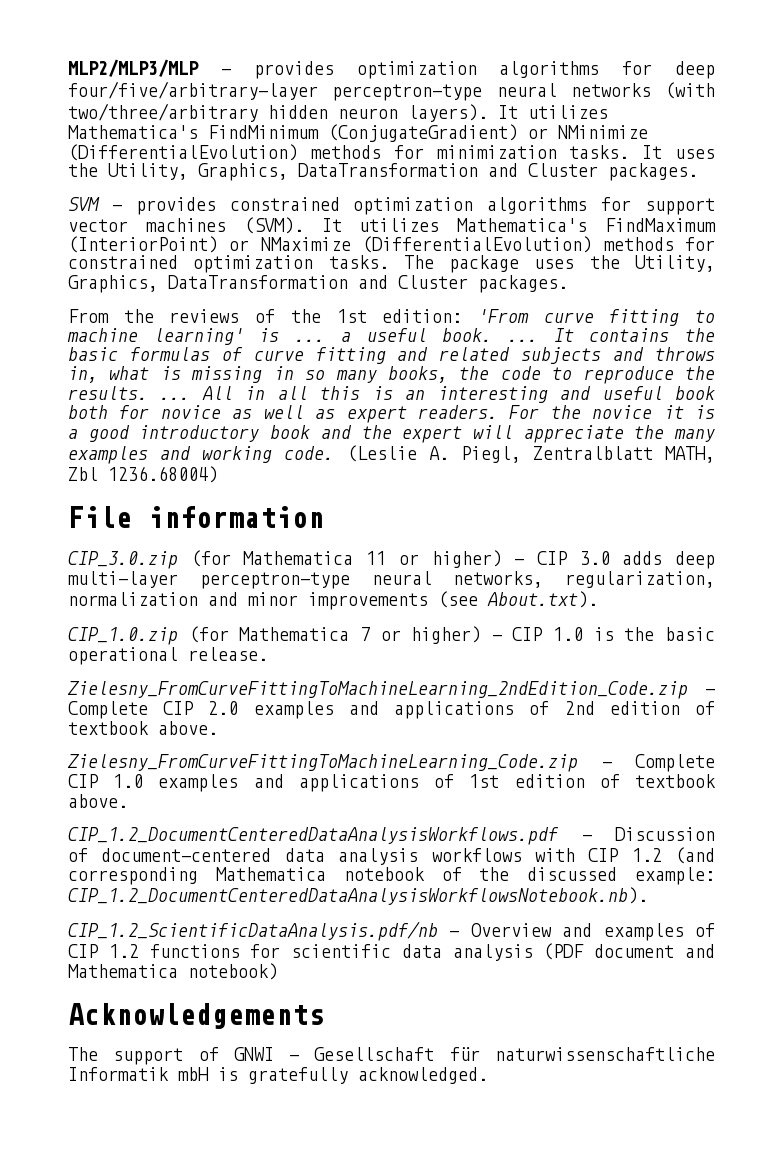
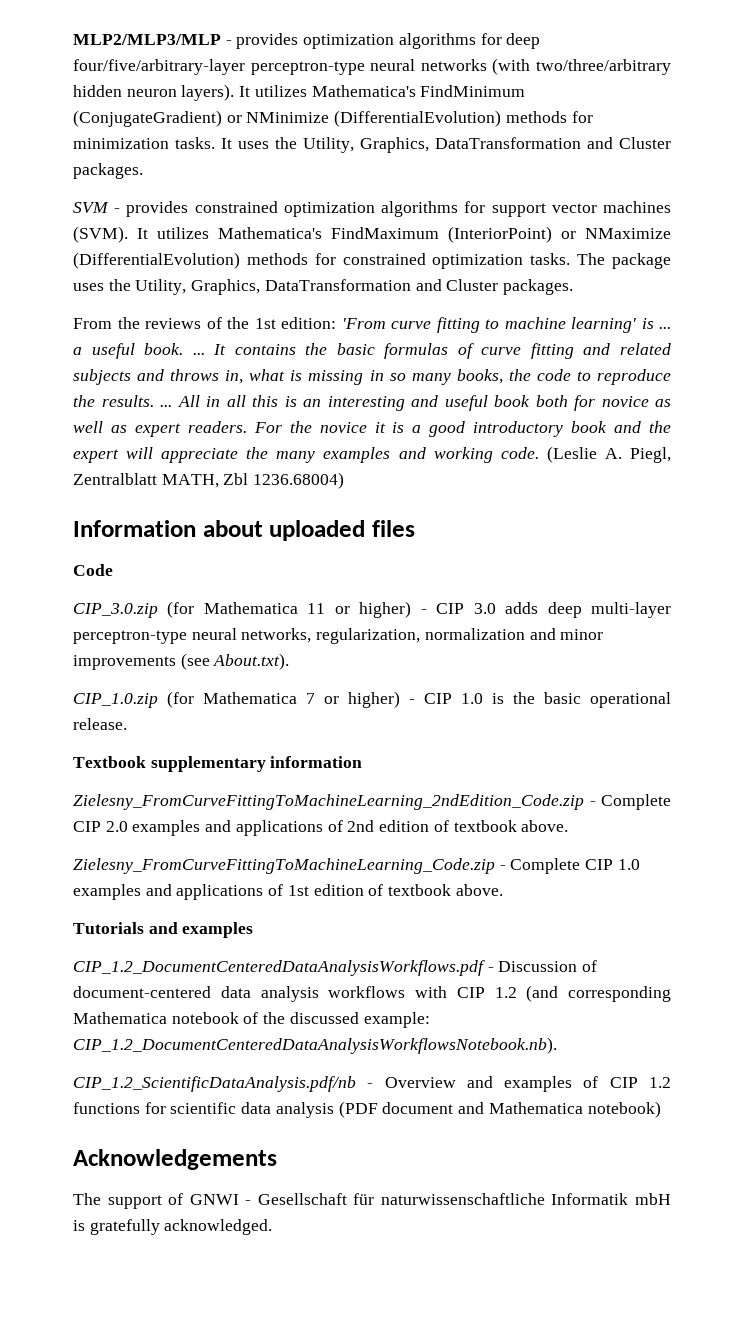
- File information
+ Information about uploaded files
+ Code
+ Textbook supplementary information
+ Tutorials and examples

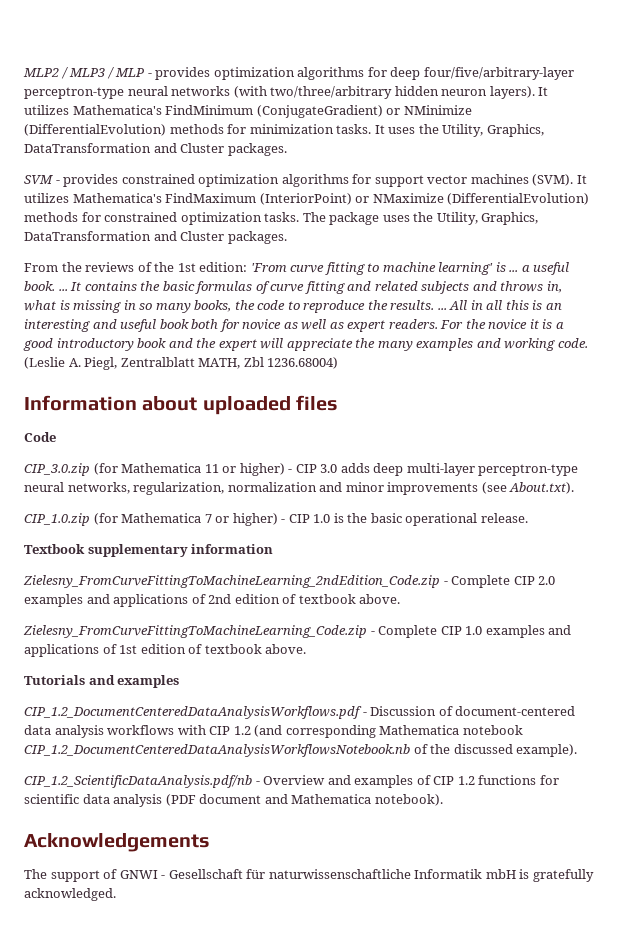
- MLP2/MLP3/MLP - provides optimization algorithms for deep four/five/arbitrary-layer perceptron-type neural networks (with two/three/arbitrary hidden neuron layers).
+ MLP2 / MLP3 / MLP - provides optimization algorithms for deep four/five/arbitrary-layer perceptron-type neural networks (with two/three/arbitrary hidden neuron layers).
- CIP_1.2_DocumentCenteredDataAnalysisWorkflows.pdf - Discussion of document-centered data analysis workflows with CIP 1.2 (and corresponding Mathematica notebook of the discussed example: CIP_1.2_DocumentCenteredDataAnalysisWorkflowsNotebook.nb).
+ CIP_1.2_DocumentCenteredDataAnalysisWorkflows.pdf - Discussion of document-centered data analysis workflows with CIP 1.2 (and corresponding Mathematica notebook CIP_1.2_DocumentCenteredDataAnalysisWorkflowsNotebook.nb of the discussed example).
- CIP_1.2_ScientificDataAnalysis.pdf/nb - Overview and examples of CIP 1.2 functions for scientific data analysis (PDF document and Mathematica notebook)
+ CIP_1.2_ScientificDataAnalysis.pdf/nb - Overview and examples of CIP 1.2 functions for scientific data analysis (PDF document and Mathematica notebook).

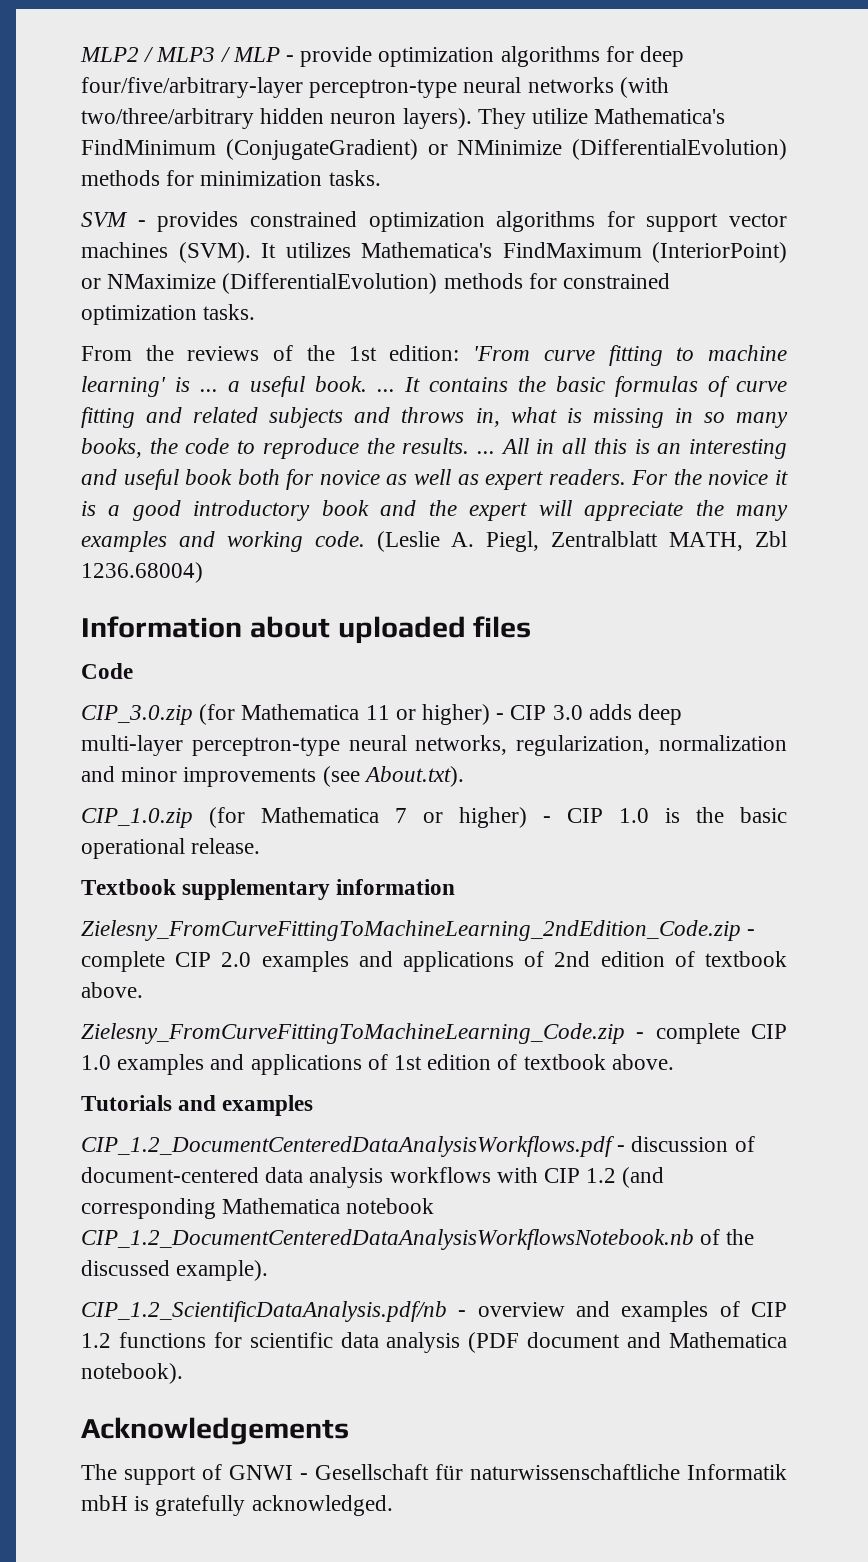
- MLP2 / MLP3 / MLP - provides optimization algorithms for deep four/five/arbitrary-layer perceptron-type neural networks (with two/three/arbitrary hidden neuron layers).
+ MLP2 / MLP3 / MLP - provide optimization algorithms for deep four/five/arbitrary-layer perceptron-type neural networks (with two/three/arbitrary hidden neuron layers).
- It utilizes Mathematica's FindMinimum (ConjugateGradient) or NMinimize (DifferentialEvolution) methods for minimization tasks. It uses the Utility, Graphics, DataTransformation and Cluster packages.
+ They utilize Mathematica's FindMinimum (ConjugateGradient) or NMinimize (DifferentialEvolution) methods for minimization tasks.
- The package uses the Utility, Graphics, DataTransformation and Cluster packages.
- Zielesny_FromCurveFittingToMachineLearning_2ndEdition_Code.zip - Complete CIP 2.0 examples and applications of 2nd edition of textbook above.
+ Zielesny_FromCurveFittingToMachineLearning_2ndEdition_Code.zip - complete CIP 2.0 examples and applications of 2nd edition of textbook above.
- Zielesny_FromCurveFittingToMachineLearning_Code.zip - Complete CIP 1.0 examples and applications of 1st edition of textbook above.
+ Zielesny_FromCurveFittingToMachineLearning_Code.zip - complete CIP 1.0 examples and applications of 1st edition of textbook above.
- CIP_1.2_DocumentCenteredDataAnalysisWorkflows.pdf - Discussion of document-centered data analysis workflows with CIP 1.2 (and corresponding Mathematica notebook CIP_1.2_DocumentCenteredDataAnalysisWorkflowsNotebook.nb of the discussed example).
+ CIP_1.2_DocumentCenteredDataAnalysisWorkflows.pdf - discussion of document-centered data analysis workflows with CIP 1.2 (and corresponding Mathematica notebook CIP_1.2_DocumentCenteredDataAnalysisWorkflowsNotebook.nb of the discussed example).
- CIP_1.2_ScientificDataAnalysis.pdf/nb - Overview and examples of CIP 1.2 functions for scientific data analysis (PDF document and Mathematica notebook).
+ CIP_1.2_ScientificDataAnalysis.pdf/nb - overview and examples of CIP 1.2 functions for scientific data analysis (PDF document and Mathematica notebook).

